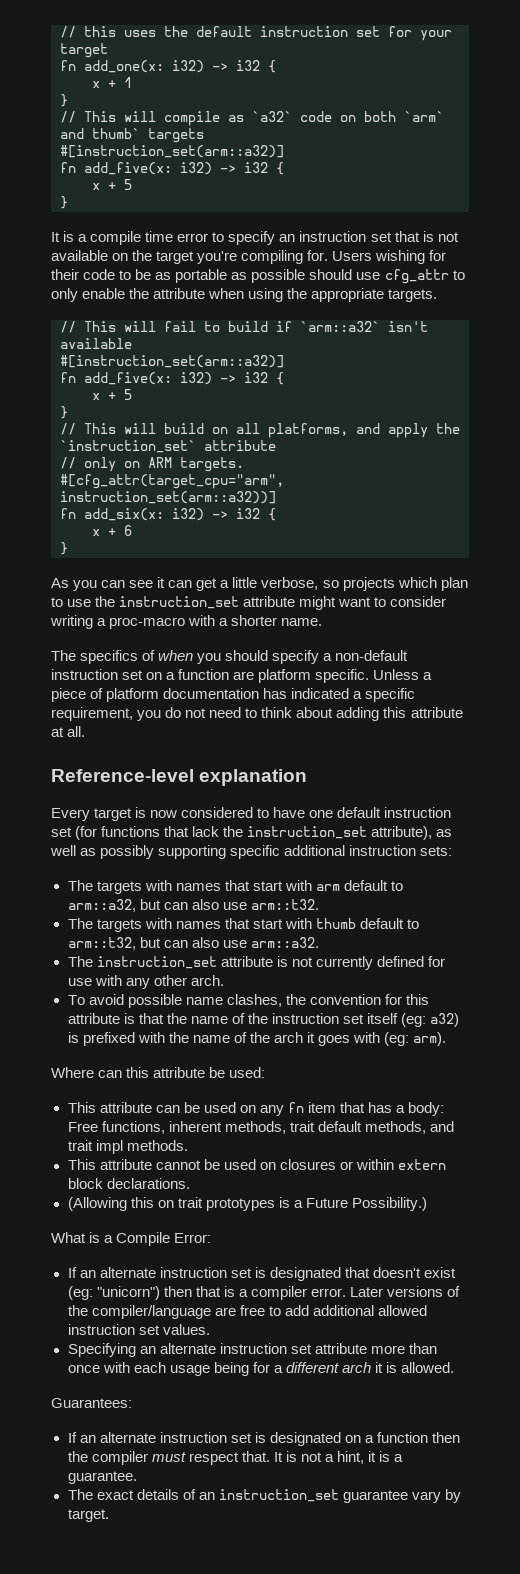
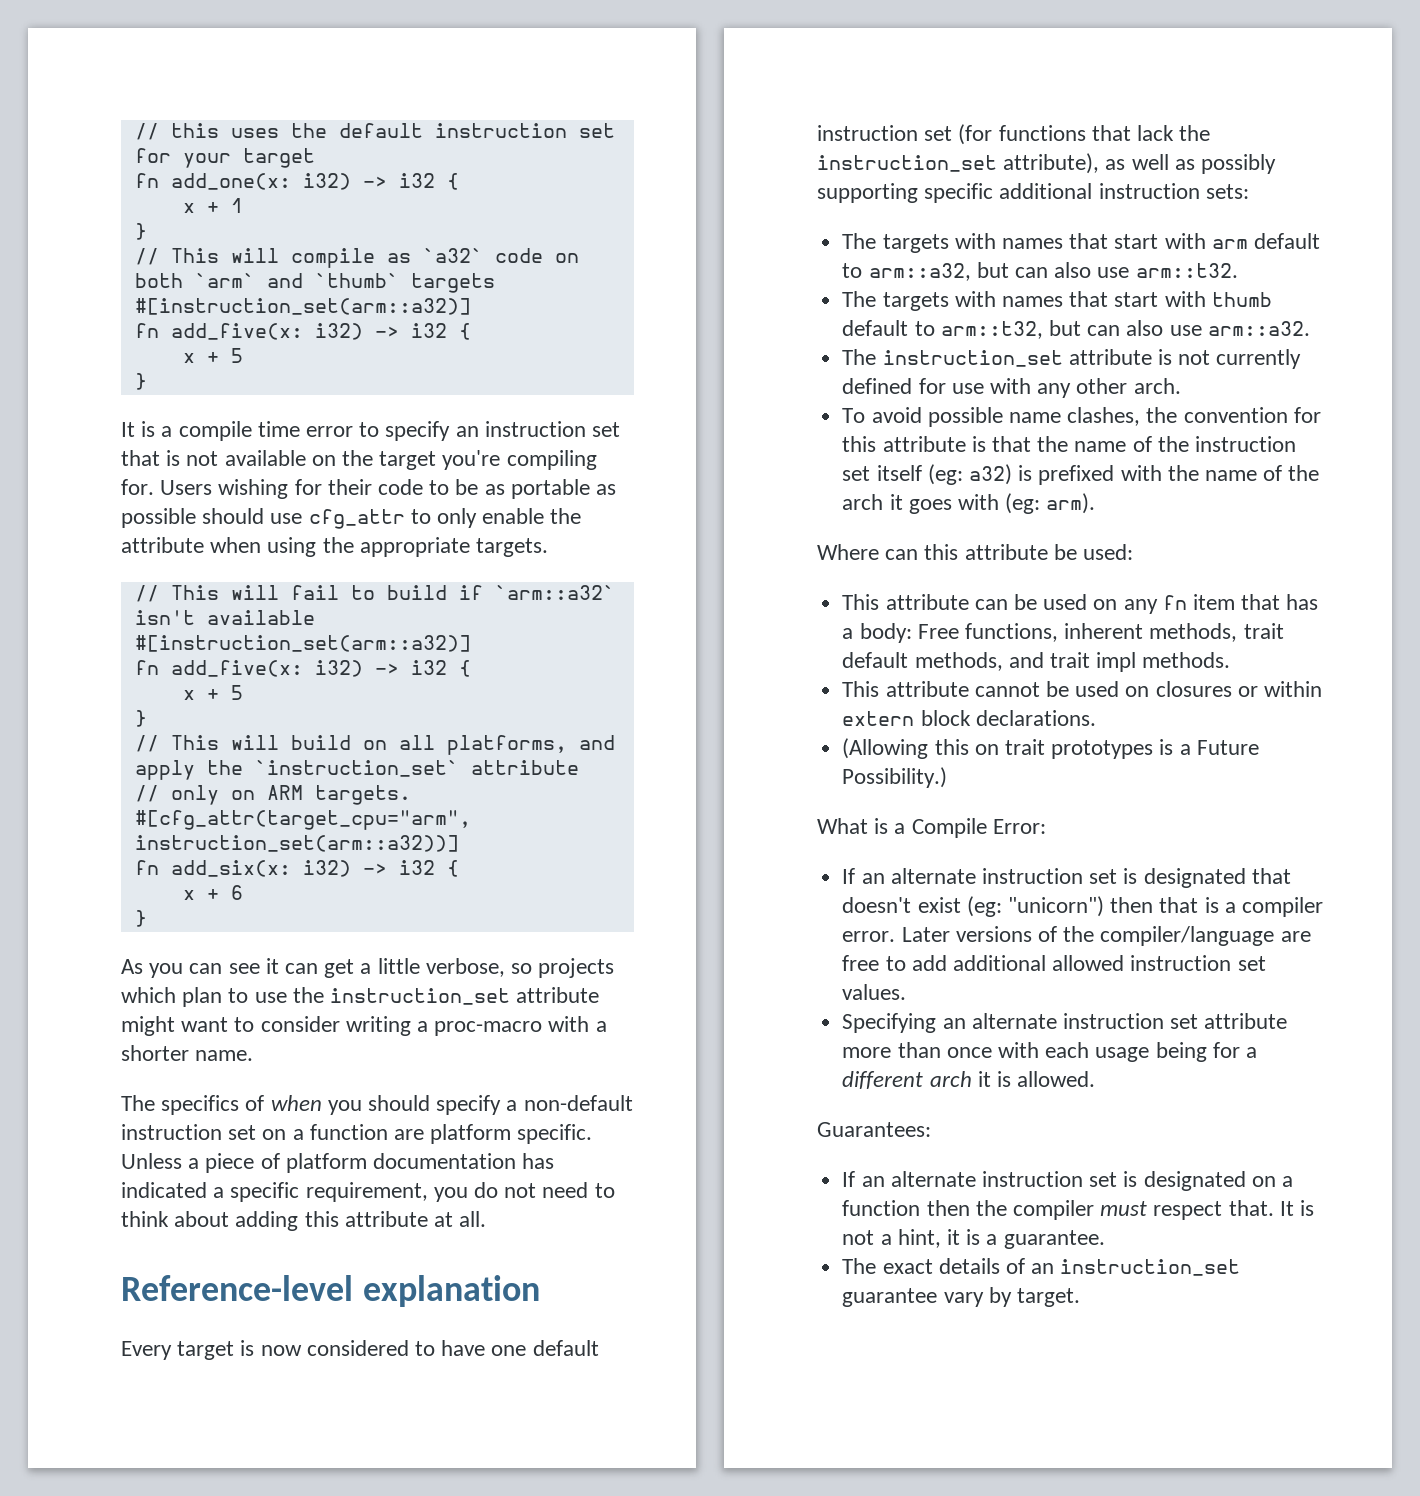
- // This will compile as `a32` code on both `arm` and thumb` targets
+ // This will compile as `a32` code on both `arm` and `thumb` targets

